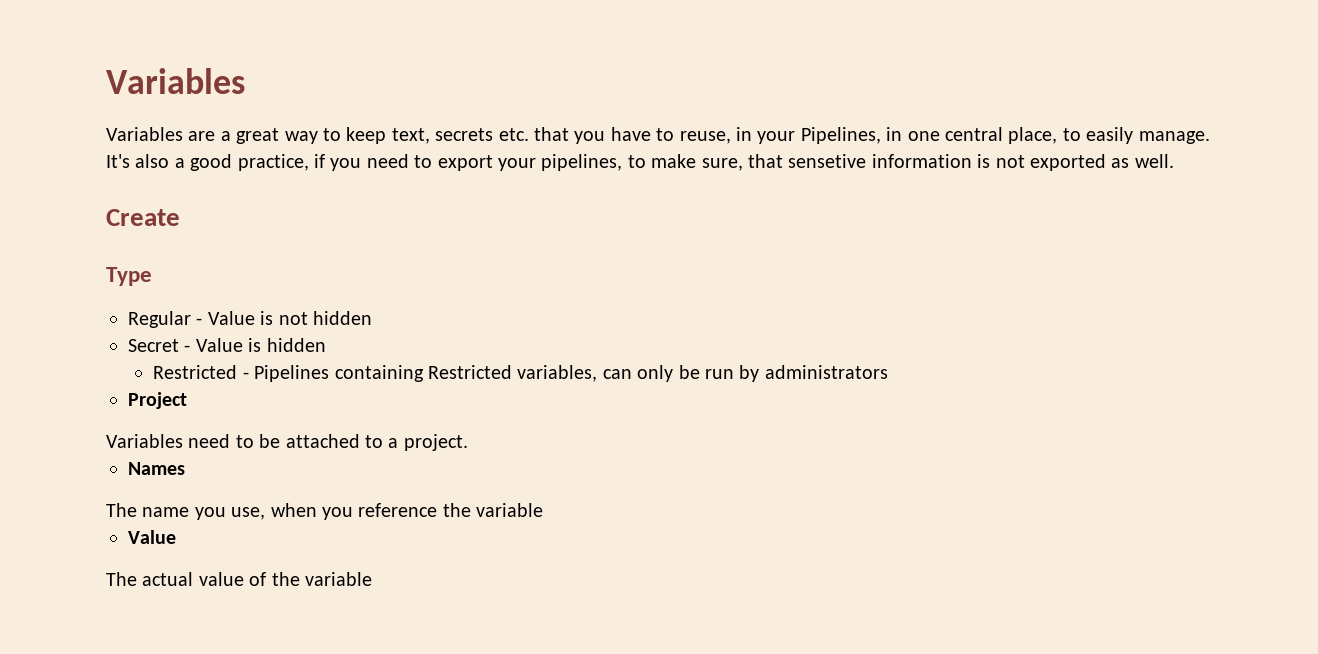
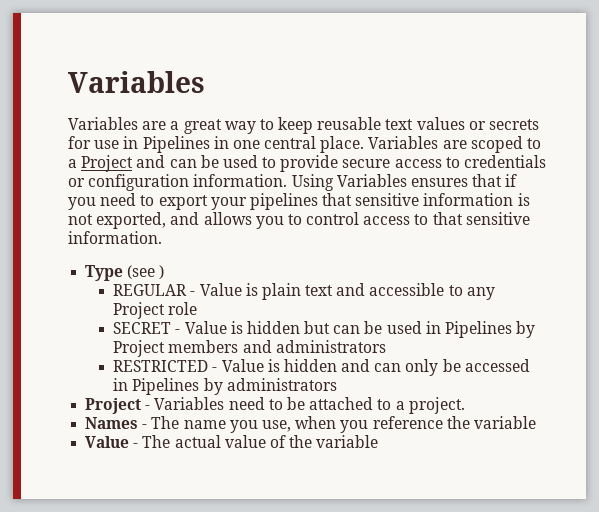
- Variables are a great way to keep text, secrets etc. that you have to reuse, in your Pipelines, in one central place, to easily manage. It's also a good practice, if you need to export your pipelines, to make sure, that sensetive information is not exported as well.
- Create
- Type
- Regular - Value is not hidden
- Secret - Value is hidden
- Restricted - Pipelines containing Restricted variables, can only be run by administrators
+ Variables are a great way to keep reusable text values or secrets for use in Pipelines in one central place. Variables are scoped to a Project and can be used to provide secure access to credentials or configuration information. Using Variables ensures that if you need to export your pipelines that sensitive information is not exported, and allows you to control access to that sensitive information.
+ Type (see )
+ REGULAR - Value is plain text and accessible to any Project role
+ SECRET - Value is hidden but can be used in Pipelines by Project members and administrators
+ RESTRICTED - Value is hidden and can only be accessed in Pipelines by administrators
- Project
- Variables need to be attached to a project.
+ Project - Variables need to be attached to a project.
- Names
- The name you use, when you reference the variable
- Value
- The actual value of the variable
+ Names - The name you use, when you reference the variable
+ Value - The actual value of the variable

